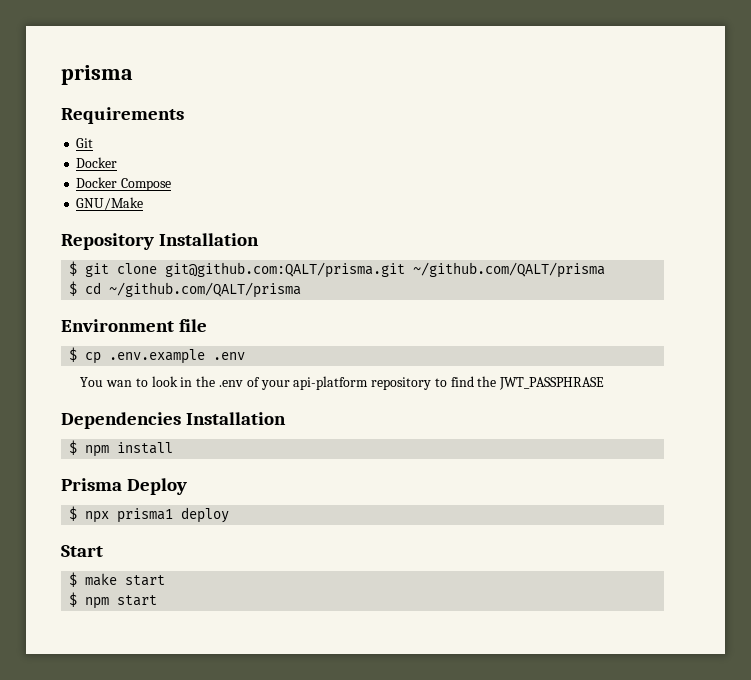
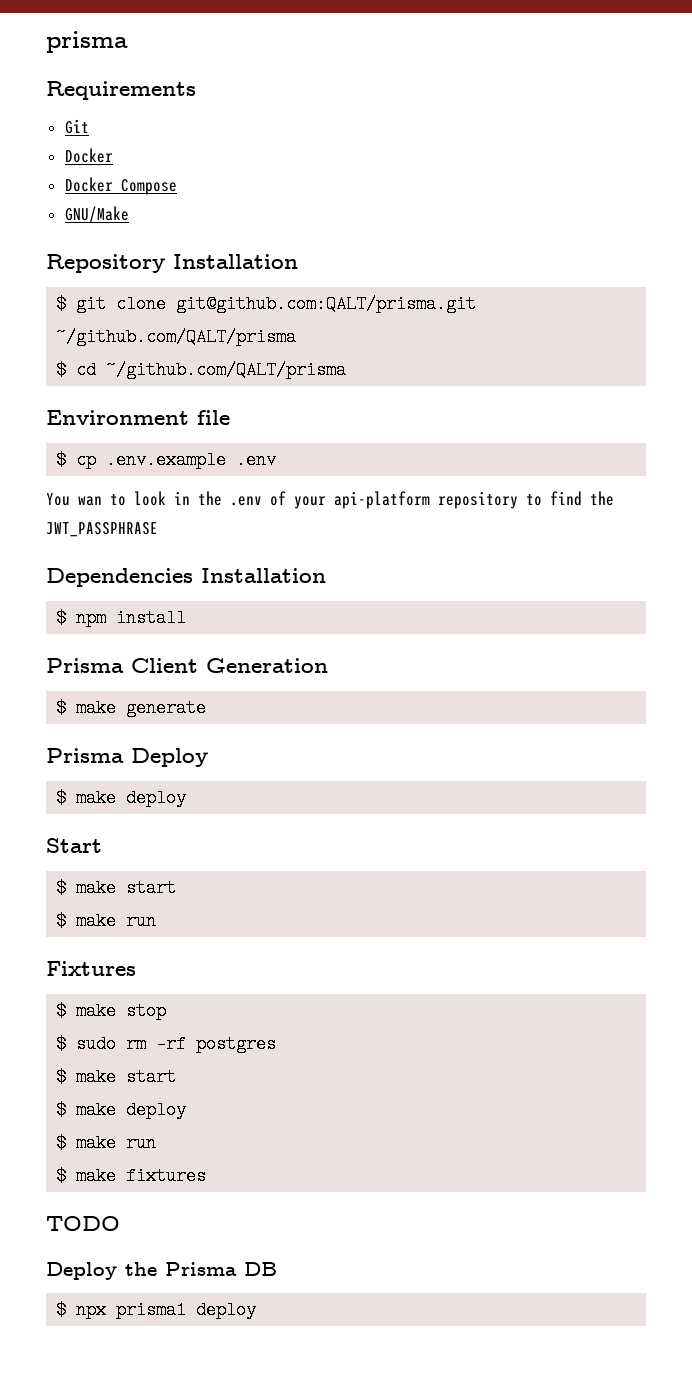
+ Prisma Client Generation
+ $ make generate
  Prisma Deploy
- $ npx prisma1 deploy
+ $ make deploy
  Start
  $ make start
- $ npm start
+ $ make run
+ Fixtures
+ $ make stop
+ $ sudo rm -rf postgres
+ $ make start
+ $ make deploy
+ $ make run
+ $ make fixtures
+ TODO
+ Deploy the Prisma DB
+ $ npx prisma1 deploy

